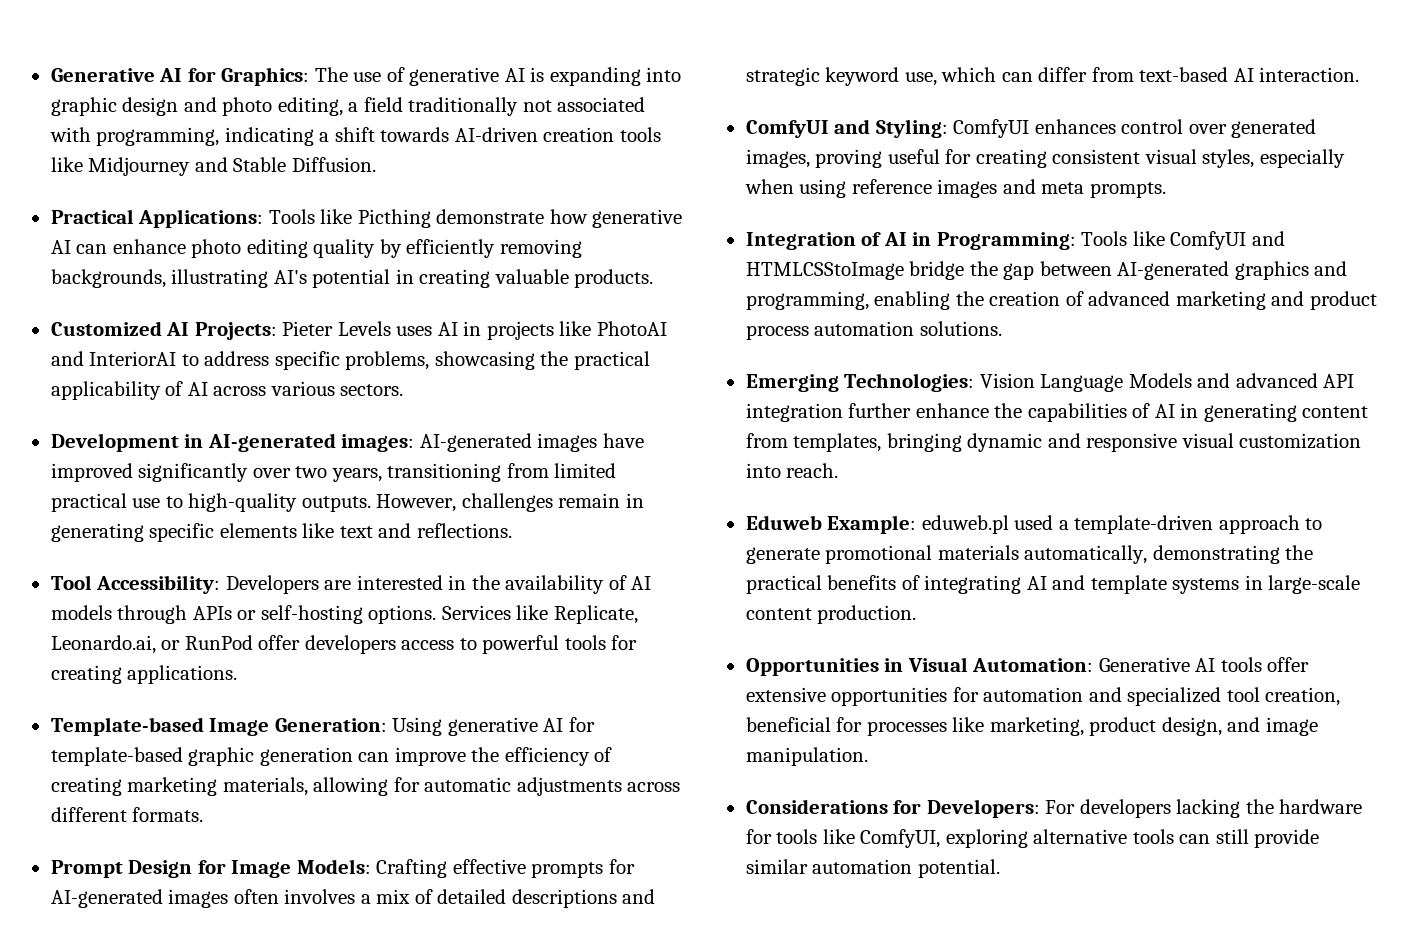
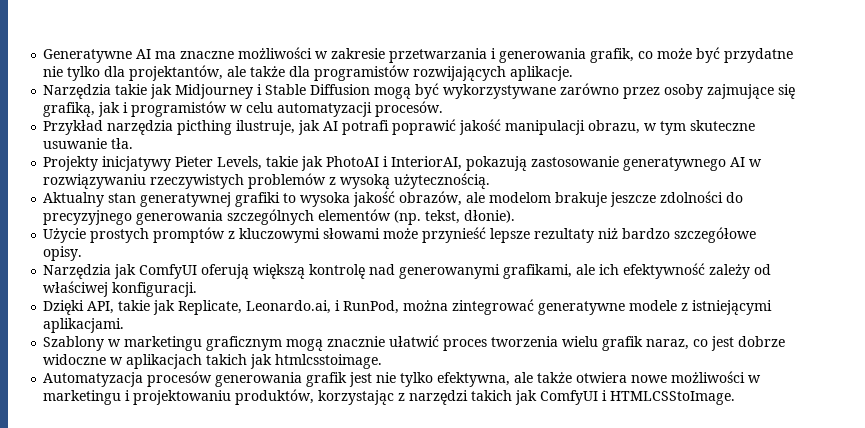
- Generative AI for Graphics: The use of generative AI is expanding into graphic design and photo editing, a field traditionally not associated with programming, indicating a shift towards AI-driven creation tools like Midjourney and Stable Diffusion.
- Practical Applications: Tools like Picthing demonstrate how generative AI can enhance photo editing quality by efficiently removing backgrounds, illustrating AI's potential in creating valuable products.
- Customized AI Projects: Pieter Levels uses AI in projects like PhotoAI and InteriorAI to address specific problems, showcasing the practical applicability of AI across various sectors.
- Development in AI-generated images: AI-generated images have improved significantly over two years, transitioning from limited practical use to high-quality outputs. However, challenges remain in generating specific elements like text and reflections.
- Tool Accessibility: Developers are interested in the availability of AI models through APIs or self-hosting options. Services like Replicate, Leonardo.ai, or RunPod offer developers access to powerful tools for creating applications.
- Template-based Image Generation: Using generative AI for template-based graphic generation can improve the efficiency of creating marketing materials, allowing for automatic adjustments across different formats.
- Prompt Design for Image Models: Crafting effective prompts for AI-generated images often involves a mix of detailed descriptions and strategic keyword use, which can differ from text-based AI interaction.
- ComfyUI and Styling: ComfyUI enhances control over generated images, proving useful for creating consistent visual styles, especially when using reference images and meta prompts.
- Integration of AI in Programming: Tools like ComfyUI and HTMLCSStoImage bridge the gap between AI-generated graphics and programming, enabling the creation of advanced marketing and product process automation solutions.
- Emerging Technologies: Vision Language Models and advanced API integration further enhance the capabilities of AI in generating content from templates, bringing dynamic and responsive visual customization into reach.
- Eduweb Example: eduweb.pl used a template-driven approach to generate promotional materials automatically, demonstrating the practical benefits of integrating AI and template systems in large-scale content production.
- Opportunities in Visual Automation: Generative AI tools offer extensive opportunities for automation and specialized tool creation, beneficial for processes like marketing, product design, and image manipulation.
- Considerations for Developers: For developers lacking the hardware for tools like ComfyUI, exploring alternative tools can still provide similar automation potential.
+ Generatywne AI ma znaczne możliwości w zakresie przetwarzania i generowania grafik, co może być przydatne nie tylko dla projektantów, ale także dla programistów rozwijających aplikacje.
+ Narzędzia takie jak Midjourney i Stable Diffusion mogą być wykorzystywane zarówno przez osoby zajmujące się grafiką, jak i programistów w celu automatyzacji procesów.
+ Przykład narzędzia picthing ilustruje, jak AI potrafi poprawić jakość manipulacji obrazu, w tym skuteczne usuwanie tła.
+ Projekty inicjatywy Pieter Levels, takie jak PhotoAI i InteriorAI, pokazują zastosowanie generatywnego AI w rozwiązywaniu rzeczywistych problemów z wysoką użytecznością.
+ Aktualny stan generatywnej grafiki to wysoka jakość obrazów, ale modelom brakuje jeszcze zdolności do precyzyjnego generowania szczególnych elementów (np. tekst, dłonie).
+ Użycie prostych promptów z kluczowymi słowami może przynieść lepsze rezultaty niż bardzo szczegółowe opisy.
+ Narzędzia jak ComfyUI oferują większą kontrolę nad generowanymi grafikami, ale ich efektywność zależy od właściwej konfiguracji.
+ Dzięki API, takie jak Replicate, Leonardo.ai, i RunPod, można zintegrować generatywne modele z istniejącymi aplikacjami.
+ Szablony w marketingu graficznym mogą znacznie ułatwić proces tworzenia wielu grafik naraz, co jest dobrze widoczne w aplikacjach takich jak htmlcsstoimage.
+ Automatyzacja procesów generowania grafik jest nie tylko efektywna, ale także otwiera nowe możliwości w marketingu i projektowaniu produktów, korzystając z narzędzi takich jak ComfyUI i HTMLCSStoImage.

